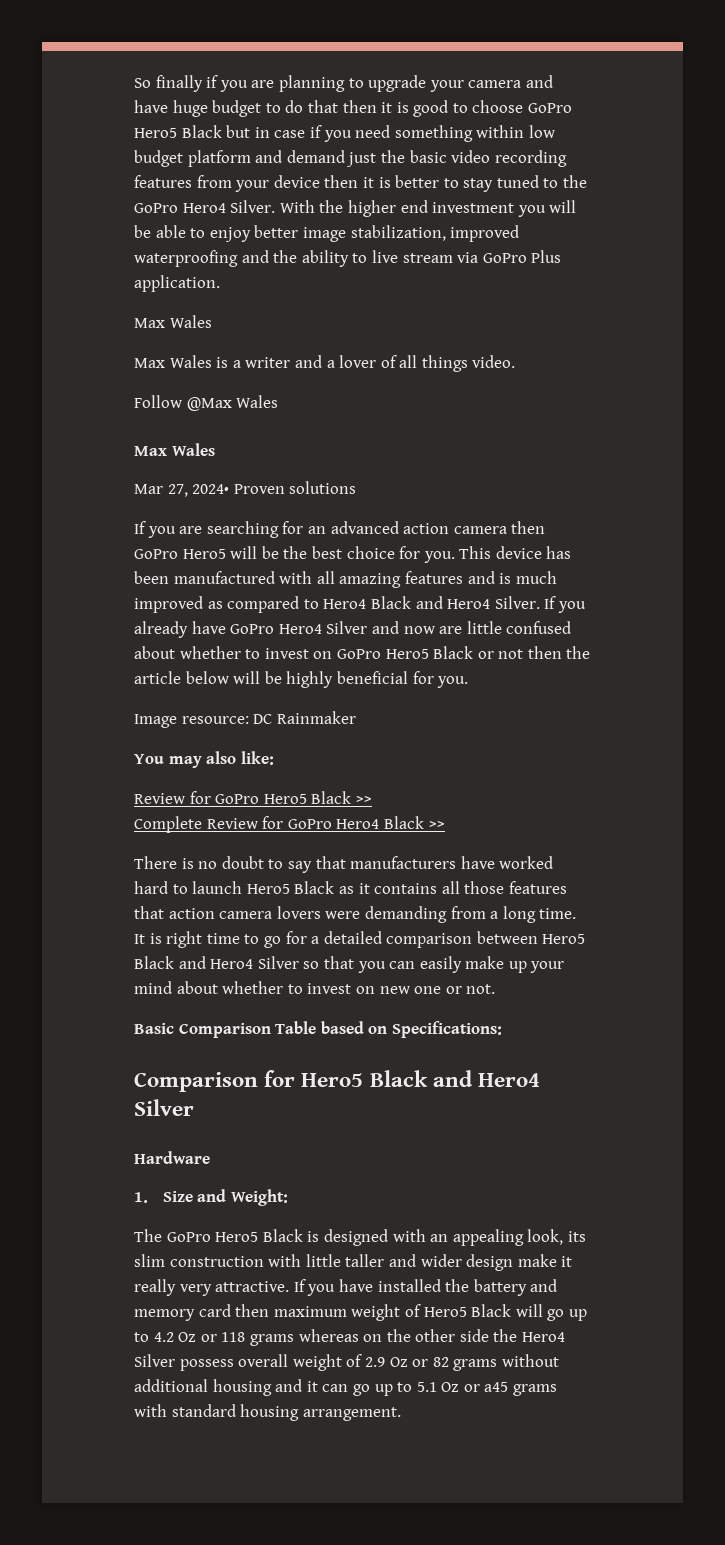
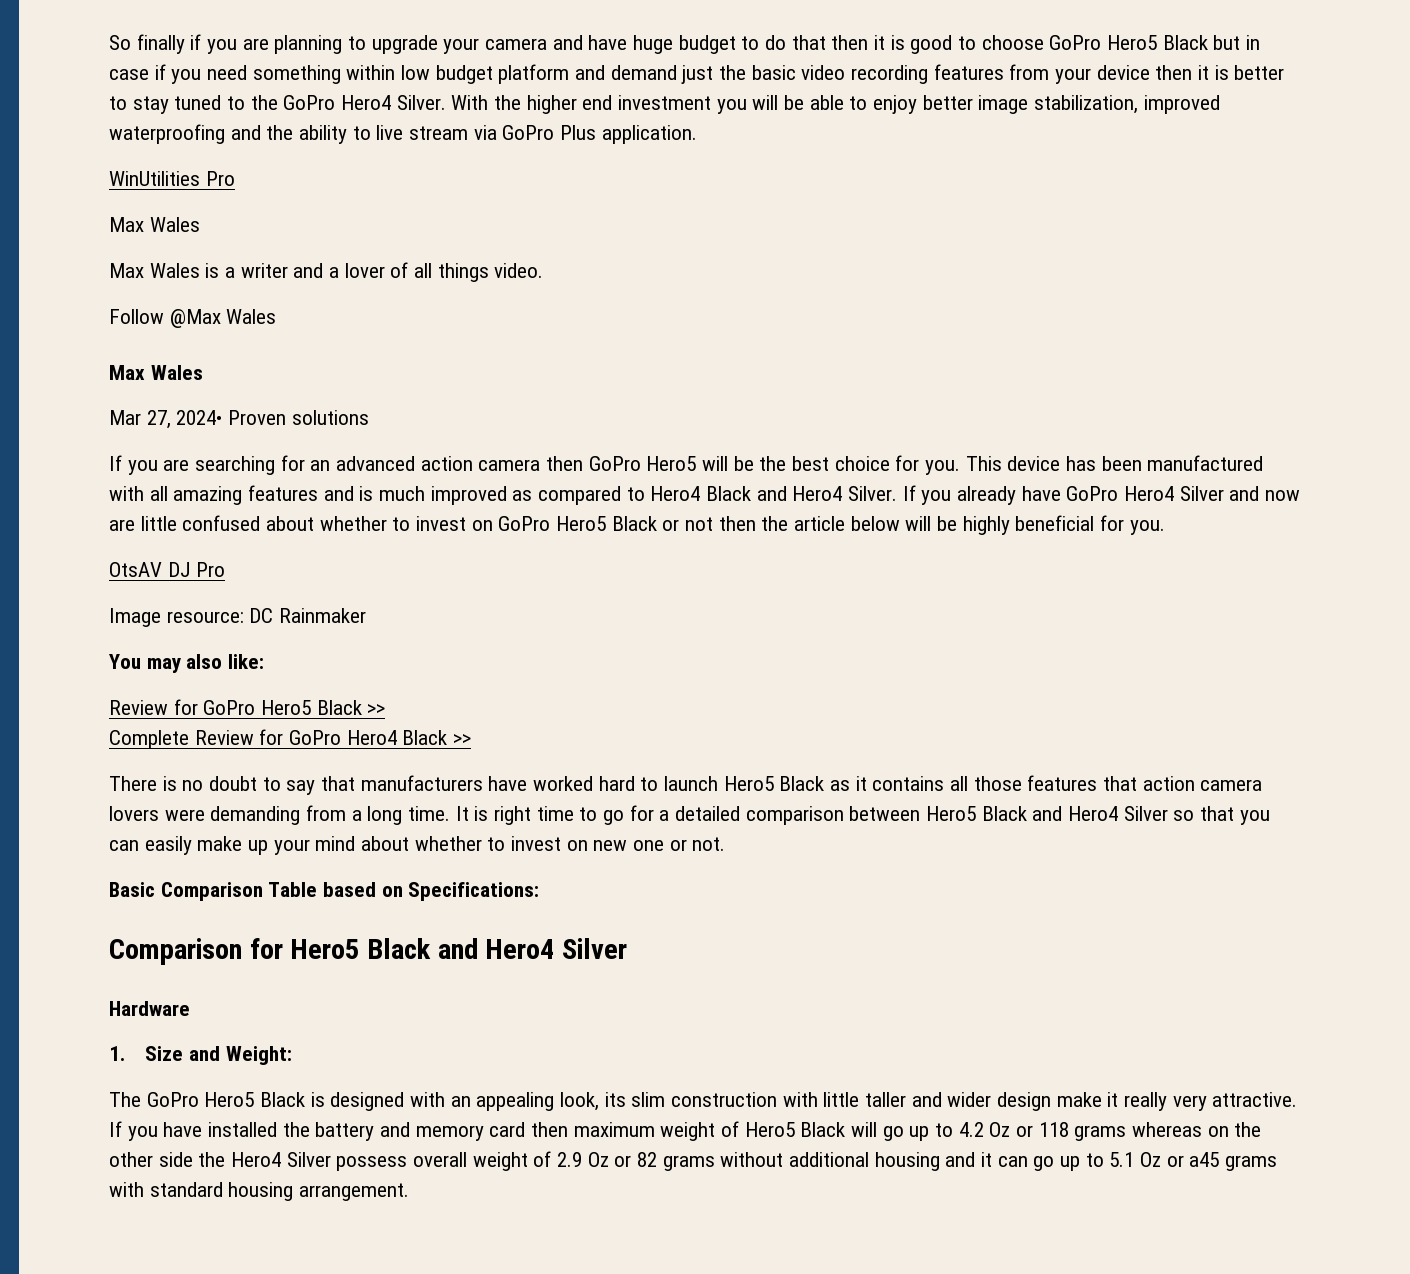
+ WinUtilities Pro
+ OtsAV DJ Pro

